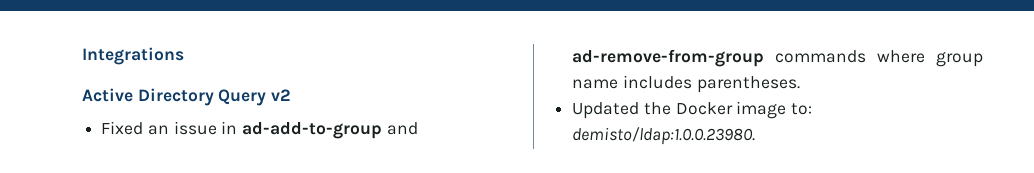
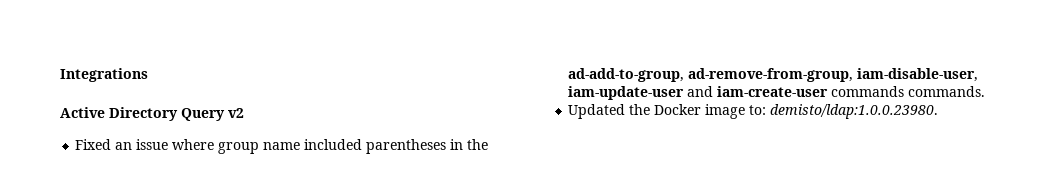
- Fixed an issue in ad-add-to-group and ad-remove-from-group commands where group name includes parentheses.
+ Fixed an issue where group name included parentheses in the ad-add-to-group, ad-remove-from-group, iam-disable-user, iam-update-user and iam-create-user commands commands.

